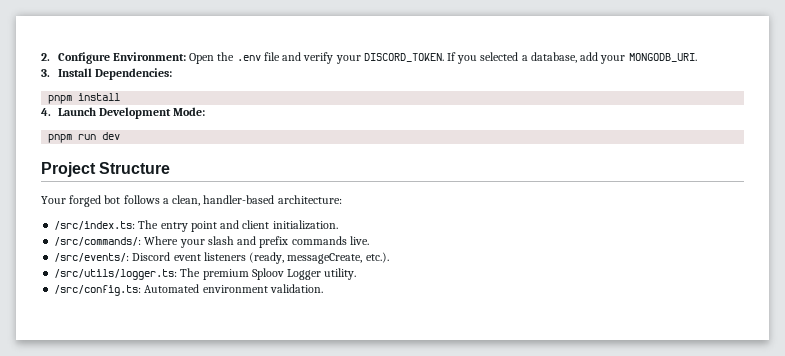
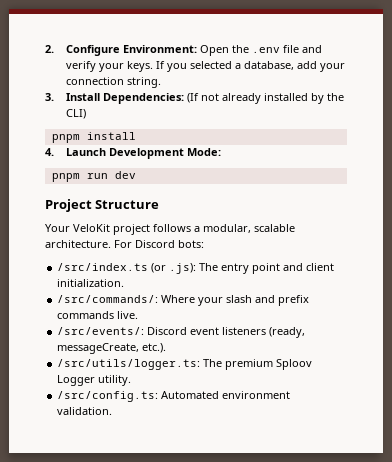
- 2. Configure Environment: Open the .env file and verify your DISCORD_TOKEN.
+ 2. Configure Environment: Open the .env file and verify your keys.
- If you selected a database, add your MONGODB_URI.
+ If you selected a database, add your connection string.
- 3. Install Dependencies:
+ 3. Install Dependencies: (If not already installed by the CLI)
- Your forged bot follows a clean, handler-based architecture:
- /src/index.ts: The entry point and client initialization.
+ Your VeloKit project follows a modular, scalable architecture. For Discord bots:
+ /src/index.ts (or .js): The entry point and client initialization.

